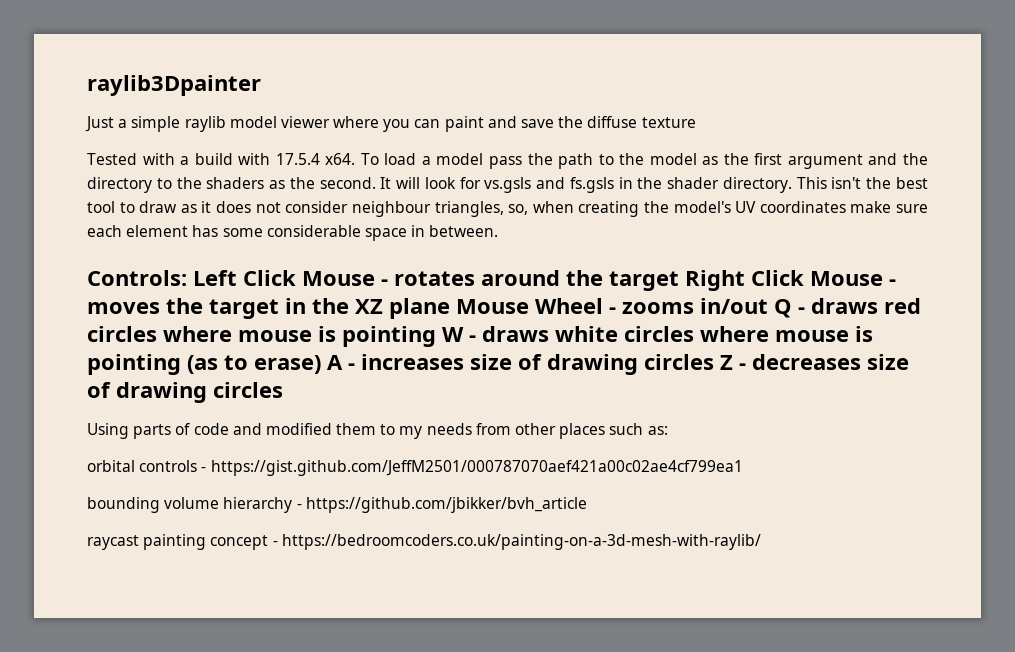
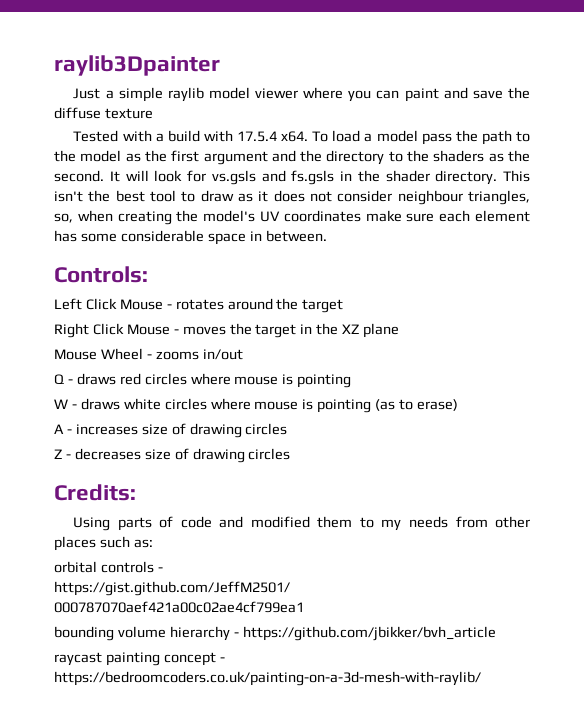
- Controls: Left Click Mouse - rotates around the target Right Click Mouse - moves the target in the XZ plane Mouse Wheel - zooms in/out Q - draws red circles where mouse is pointing W - draws white circles where mouse is pointing (as to erase) A - increases size of drawing circles Z - decreases size of drawing circles
+ Controls:
+ Left Click Mouse - rotates around the target
+ Right Click Mouse - moves the target in the XZ plane
+ Mouse Wheel - zooms in/out
+ Q - draws red circles where mouse is pointing
+ W - draws white circles where mouse is pointing (as to erase)
+ A - increases size of drawing circles
+ Z - decreases size of drawing circles
+ Credits:

